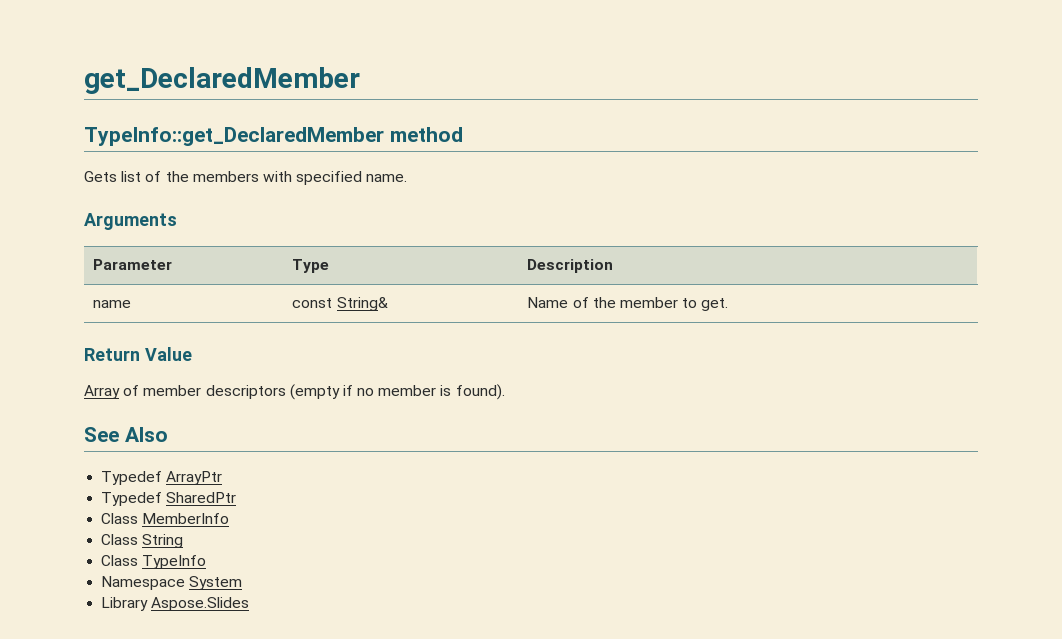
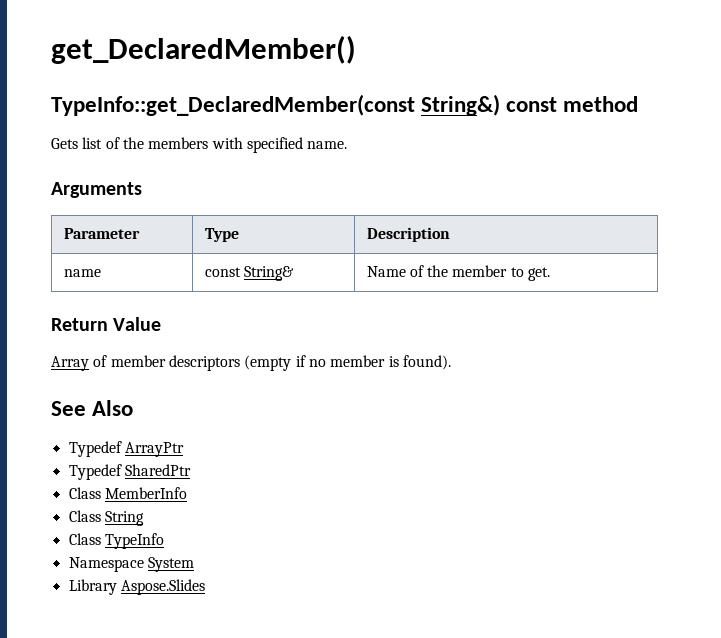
- get_DeclaredMember
- TypeInfo::get_DeclaredMember method
+ get_DeclaredMember()
+ TypeInfo::get_DeclaredMember(const String&) const method

